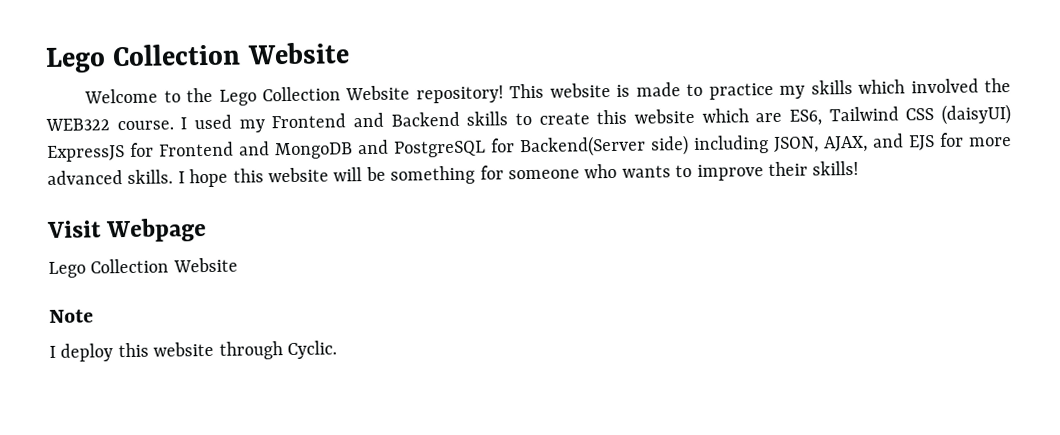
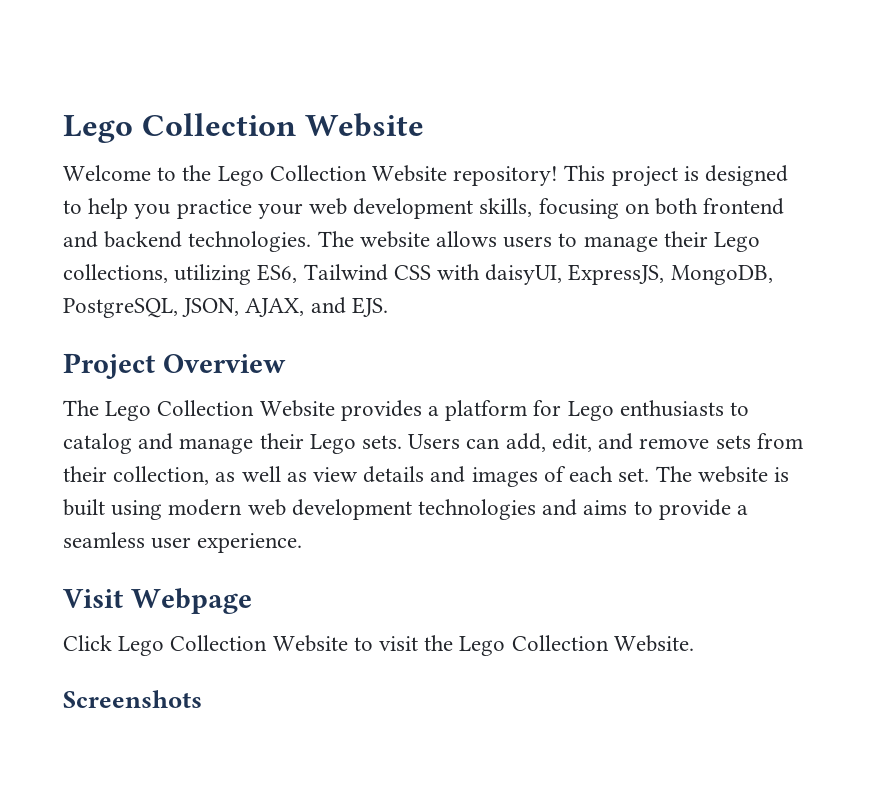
- This website is made to practice my skills which involved the WEB322 course. I used my Frontend and Backend skills to create this website which are ES6, Tailwind CSS (daisyUI) ExpressJS for Frontend and MongoDB and PostgreSQL for Backend(Server side) including JSON, AJAX, and EJS for more advanced skills. I hope this website will be something for someone who wants to improve their skills!
+ This project is designed to help you practice your web development skills, focusing on both frontend and backend technologies. The website allows users to manage their Lego collections, utilizing ES6, Tailwind CSS with daisyUI, ExpressJS, MongoDB, PostgreSQL, JSON, AJAX, and EJS.
+ Project Overview
+ The Lego Collection Website provides a platform for Lego enthusiasts to catalog and manage their Lego sets. Users can add, edit, and remove sets from their collection, as well as view details and images of each set. The website is built using modern web development technologies and aims to provide a seamless user experience.
  Visit Webpage
- Lego Collection Website
- Note
- I deploy this website through Cyclic.
+ Click Lego Collection Website to visit the Lego Collection Website.
+ Screenshots

